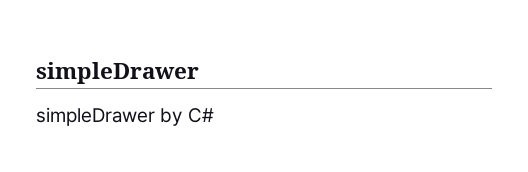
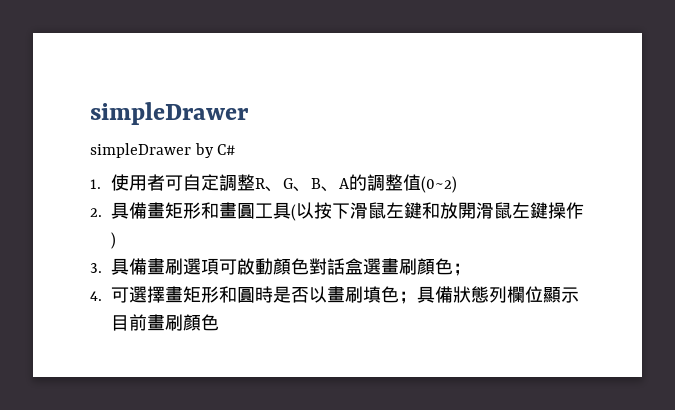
+ 1.使用者可自定調整R、G、B、A的調整值(0~2)
+ 2.具備畫矩形和畫圓工具(以按下滑鼠左鍵和放開滑鼠左鍵操作)
+ 3.具備畫刷選項可啟動顏色對話盒選畫刷顏色；
+ 4.可選擇畫矩形和圓時是否以畫刷填色；具備狀態列欄位顯示目前畫刷顏色

